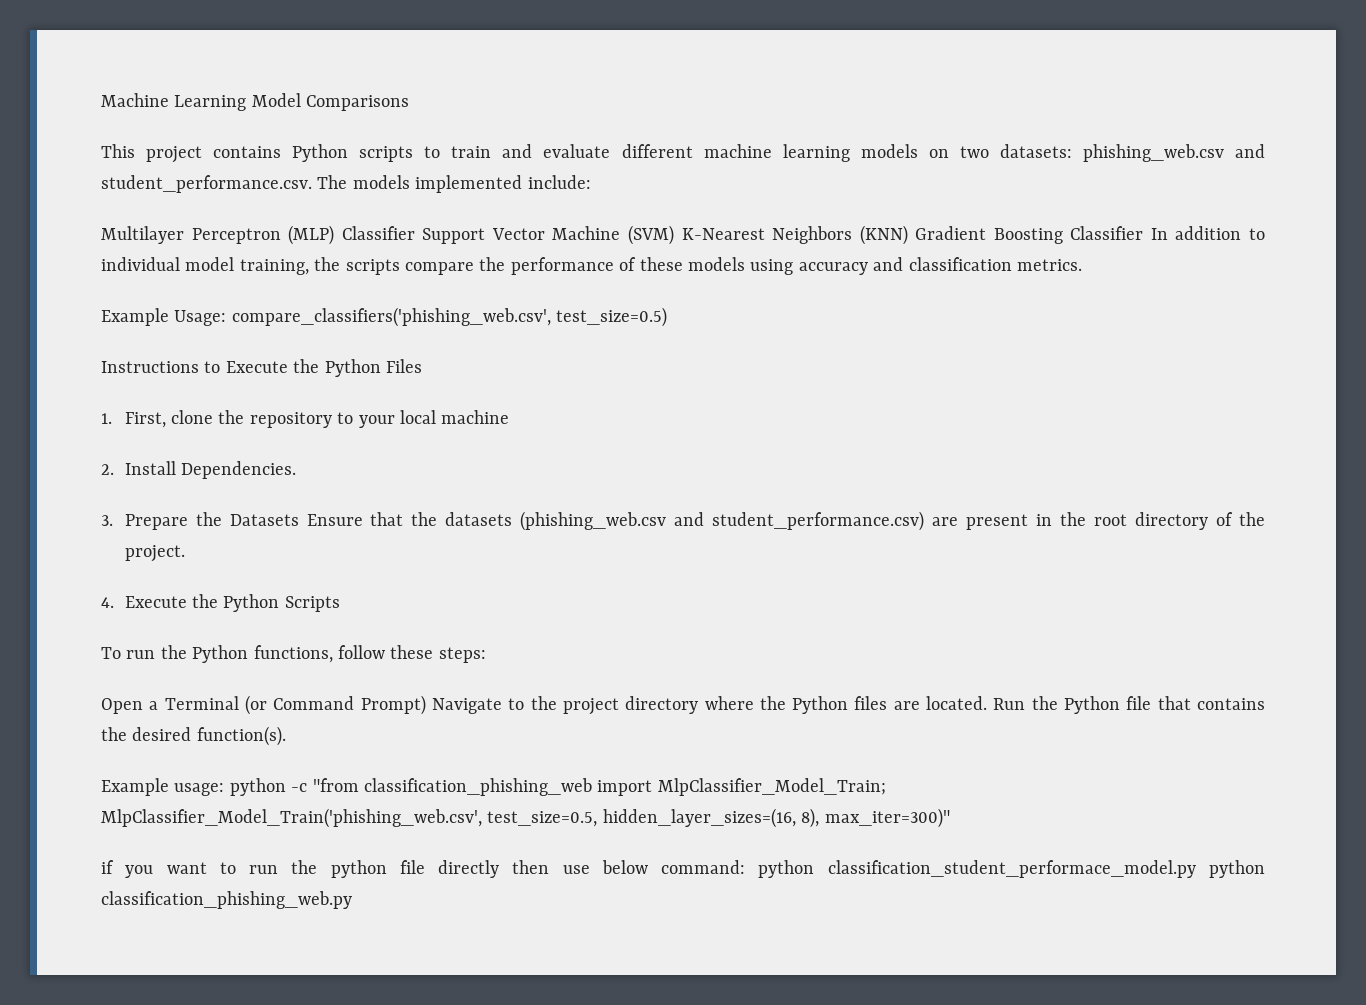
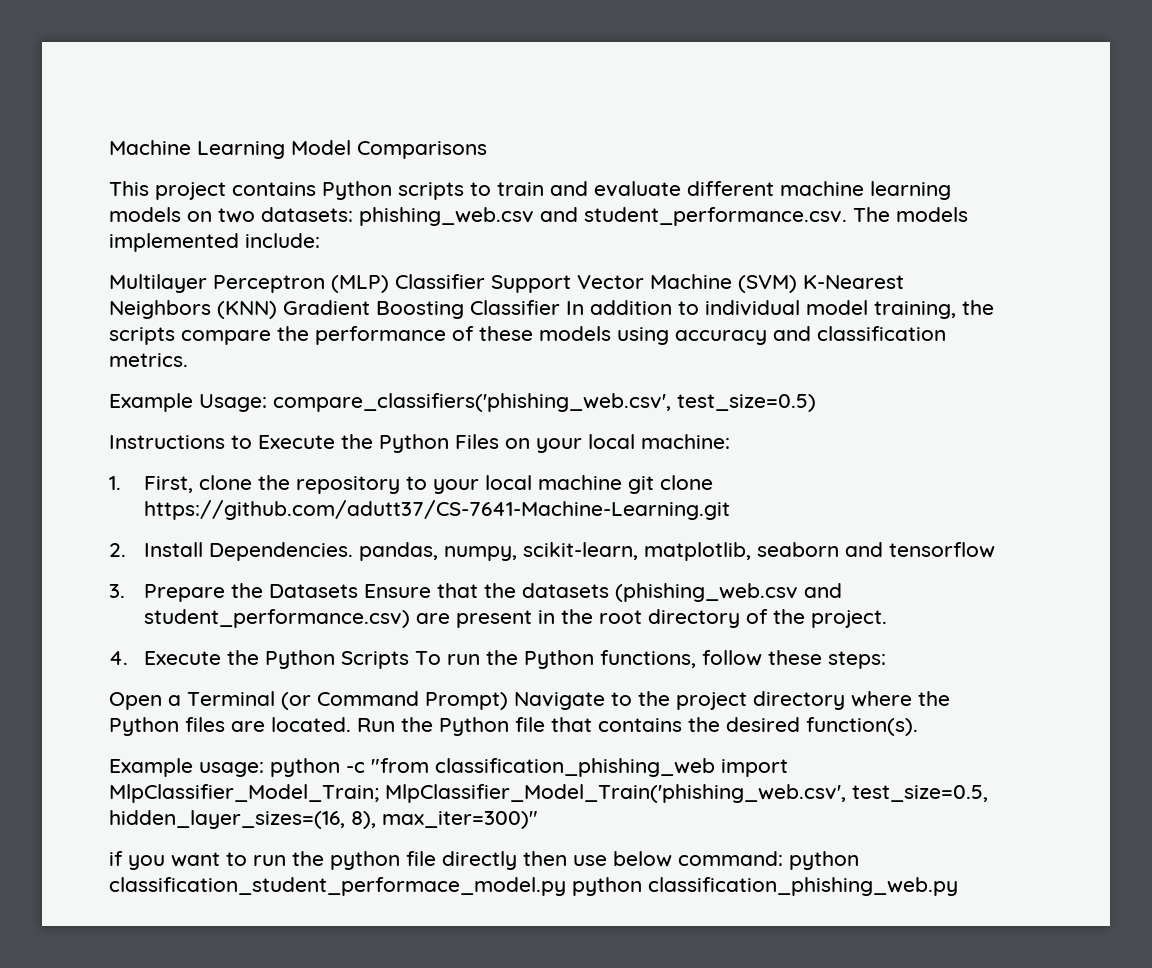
- Instructions to Execute the Python Files
+ Instructions to Execute the Python Files on your local machine:
- 1. First, clone the repository to your local machine
+ 1. First, clone the repository to your local machine git clone https://github.com/adutt37/CS-7641-Machine-Learning.git
- 2. Install Dependencies.
+ 2. Install Dependencies. pandas, numpy, scikit-learn, matplotlib, seaborn and tensorflow
- 4. Execute the Python Scripts
- To run the Python functions, follow these steps:
+ 4. Execute the Python Scripts To run the Python functions, follow these steps:

